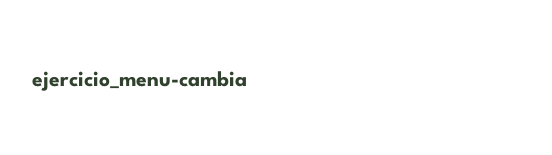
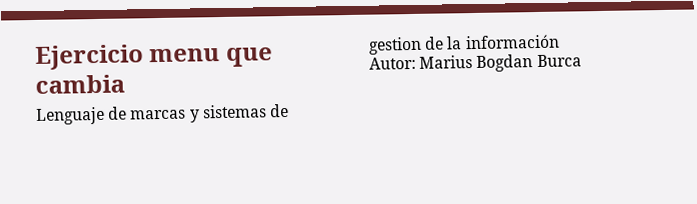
- ejercicio_menu-cambia
+ Ejercicio menu que cambia
+ Lenguaje de marcas y sistemas de gestion de la información
+ Autor: Marius Bogdan Burca

